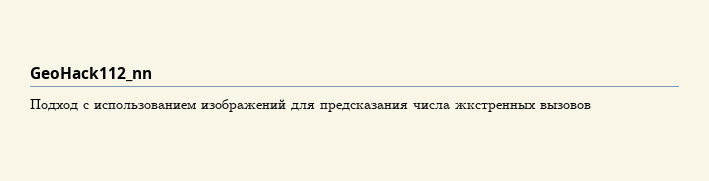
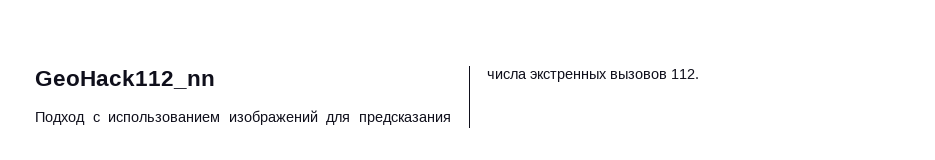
- Подход с использованием изображений для предсказания числа жкстренных вызовов
+ Подход с использованием изображений для предсказания числа экстренных вызовов 112.

